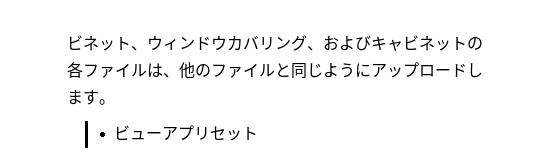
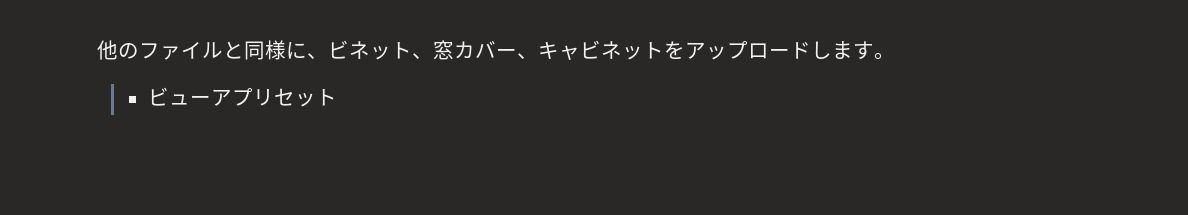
- ビネット、ウィンドウカバリング、およびキャビネットの各ファイルは、他のファイルと同じようにアップロードします。
+ 他のファイルと同様に、ビネット、窓カバー、キャビネットをアップロードします。

